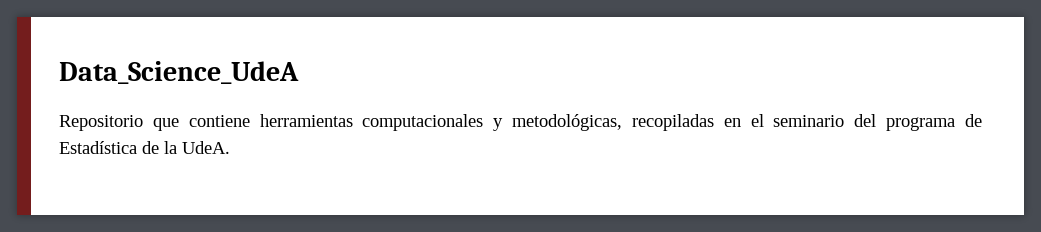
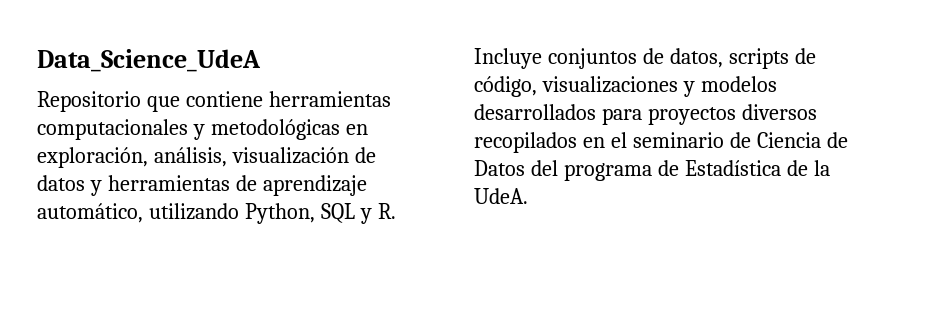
- Repositorio que contiene herramientas computacionales y metodológicas, recopiladas en el seminario del programa de Estadística de la UdeA.
+ Repositorio que contiene herramientas computacionales y metodológicas en exploración, análisis, visualización de datos y herramientas de aprendizaje automático, utilizando Python, SQL y R. Incluye conjuntos de datos, scripts de código, visualizaciones y modelos desarrollados para proyectos diversos recopilados en el seminario de Ciencia de Datos del programa de Estadística de la UdeA.

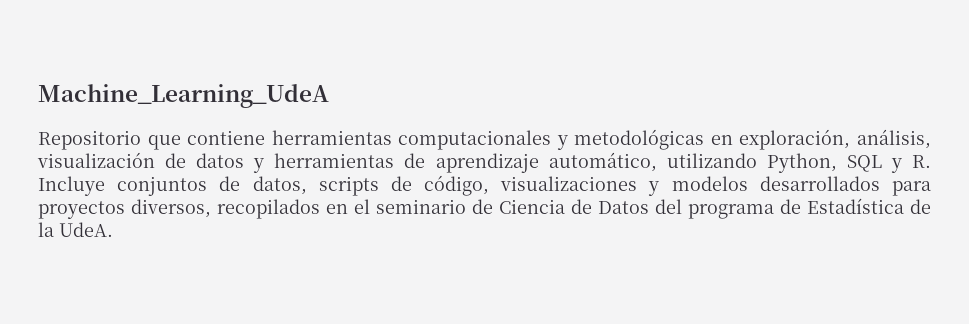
- Data_Science_UdeA
+ Machine_Learning_UdeA
- Repositorio que contiene herramientas computacionales y metodológicas en exploración, análisis, visualización de datos y herramientas de aprendizaje automático, utilizando Python, SQL y R. Incluye conjuntos de datos, scripts de código, visualizaciones y modelos desarrollados para proyectos diversos recopilados en el seminario de Ciencia de Datos del programa de Estadística de la UdeA.
+ Repositorio que contiene herramientas computacionales y metodológicas en exploración, análisis, visualización de datos y herramientas de aprendizaje automático, utilizando Python, SQL y R. Incluye conjuntos de datos, scripts de código, visualizaciones y modelos desarrollados para proyectos diversos, recopilados en el seminario de Ciencia de Datos del programa de Estadística de la UdeA.

